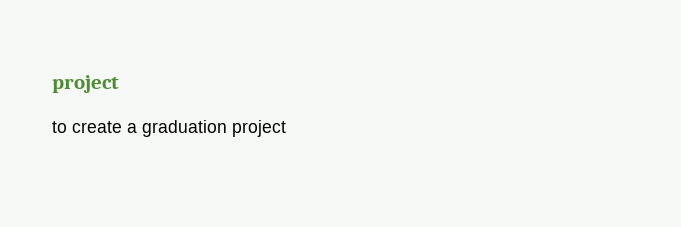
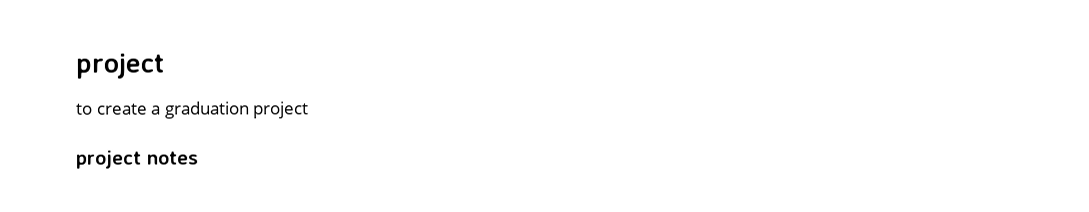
+ project notes

